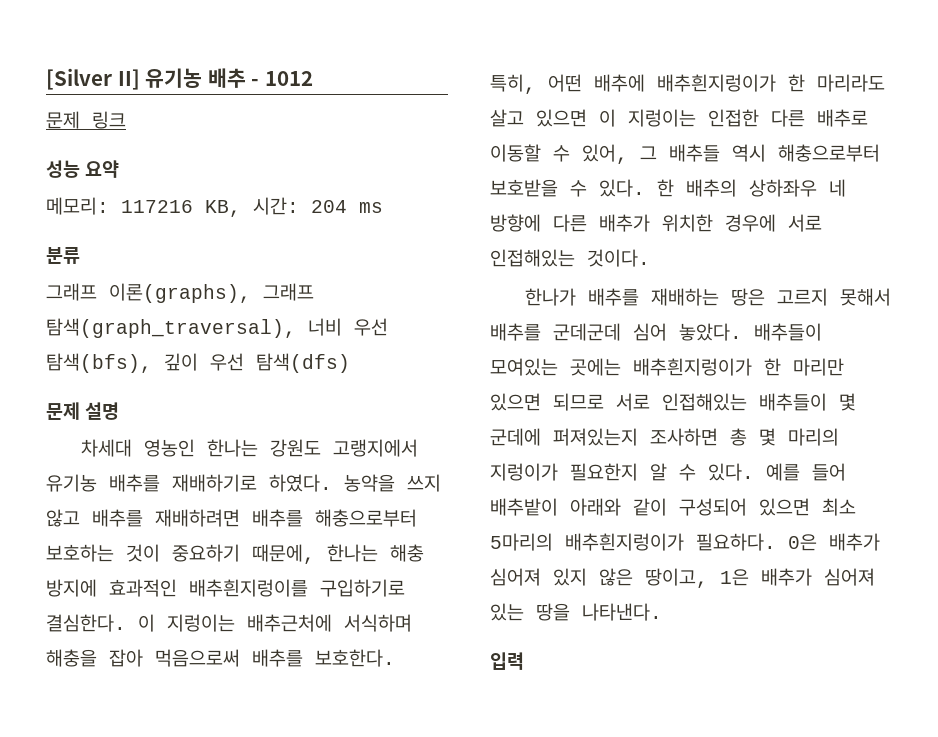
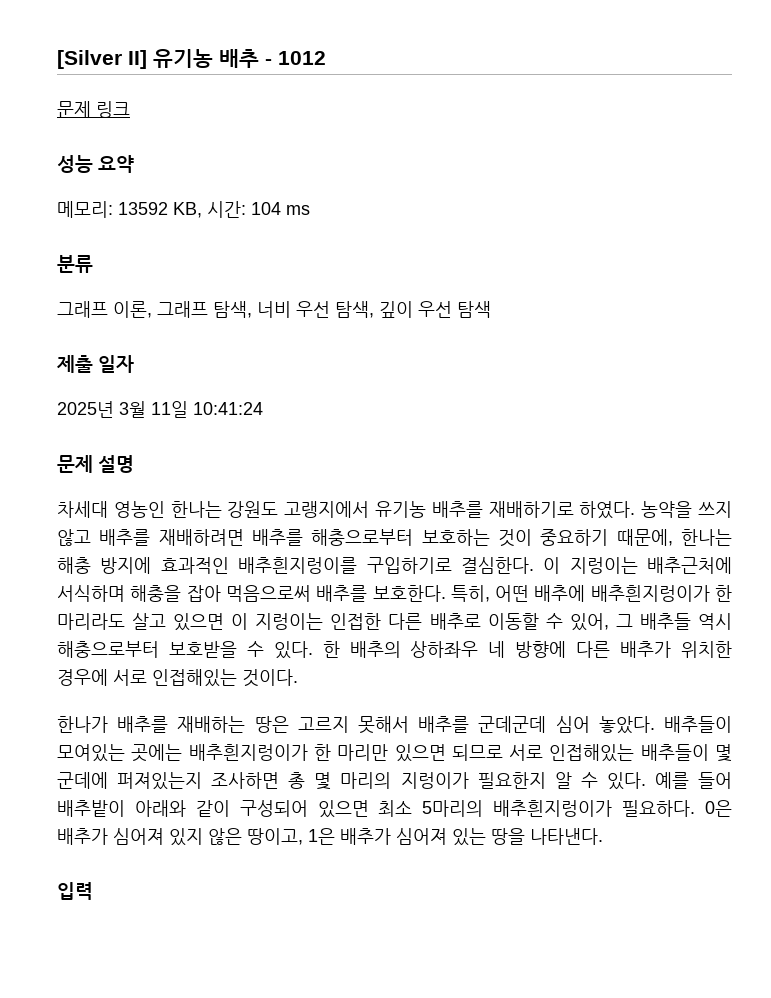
- 메모리: 117216 KB, 시간: 204 ms
+ 메모리: 13592 KB, 시간: 104 ms
- 그래프 이론(graphs), 그래프 탐색(graph_traversal), 너비 우선 탐색(bfs), 깊이 우선 탐색(dfs)
+ 그래프 이론, 그래프 탐색, 너비 우선 탐색, 깊이 우선 탐색
+ 제출 일자
+ 2025년 3월 11일 10:41:24

